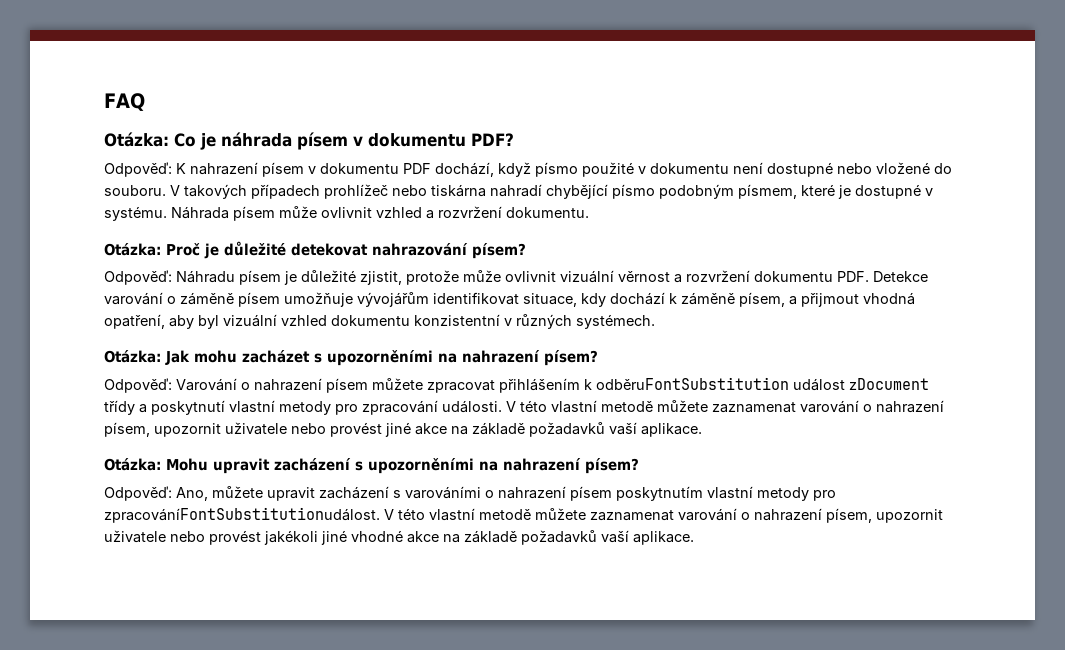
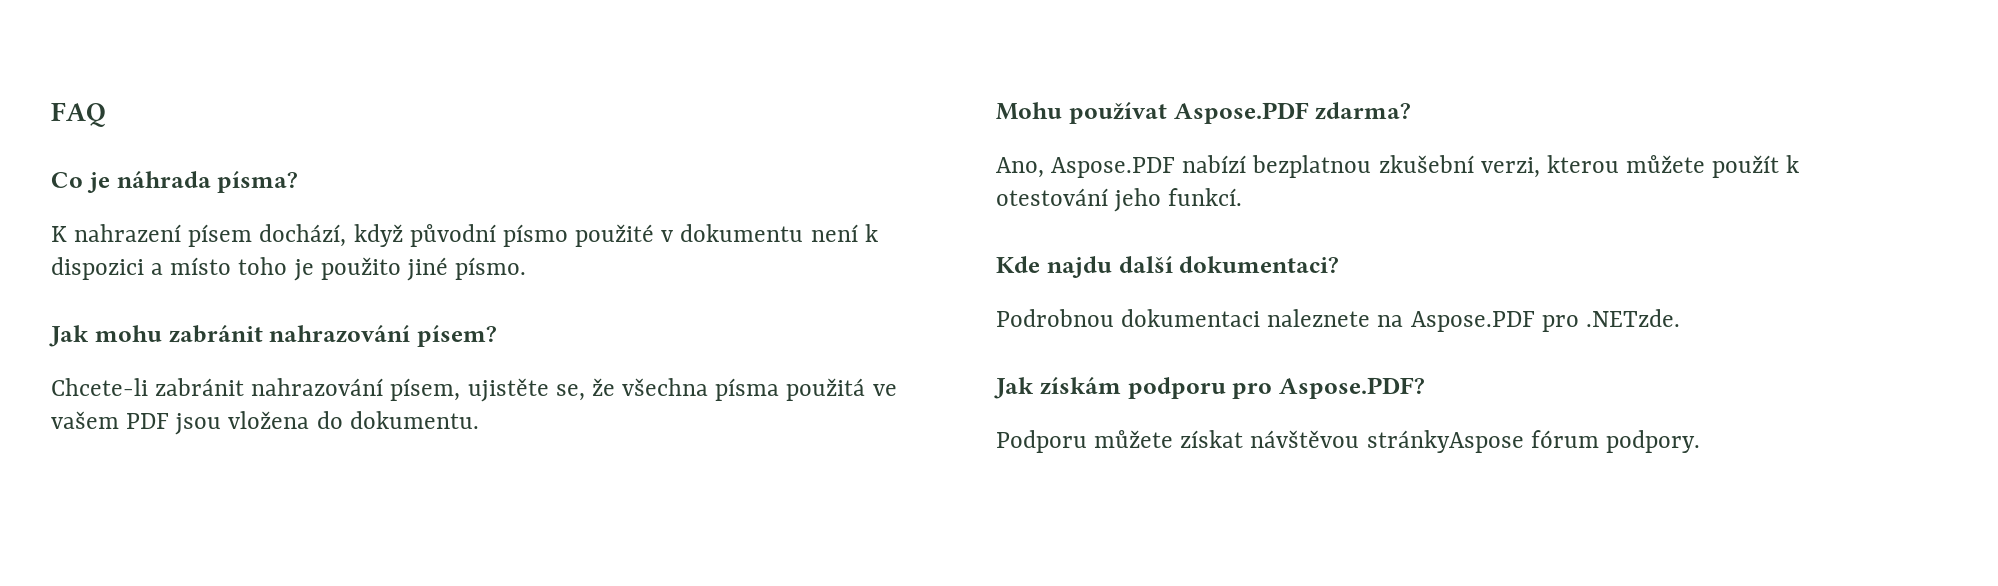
- Otázka: Co je náhrada písem v dokumentu PDF?
- Odpověď: K nahrazení písem v dokumentu PDF dochází, když písmo použité v dokumentu není dostupné nebo vložené do souboru. V takových případech prohlížeč nebo tiskárna nahradí chybějící písmo podobným písmem, které je dostupné v systému. Náhrada písem může ovlivnit vzhled a rozvržení dokumentu.
- Otázka: Proč je důležité detekovat nahrazování písem?
- Odpověď: Náhradu písem je důležité zjistit, protože může ovlivnit vizuální věrnost a rozvržení dokumentu PDF. Detekce varování o záměně písem umožňuje vývojářům identifikovat situace, kdy dochází k záměně písem, a přijmout vhodná opatření, aby byl vizuální vzhled dokumentu konzistentní v různých systémech.
- Otázka: Jak mohu zacházet s upozorněními na nahrazení písem?
- Odpověď: Varování o nahrazení písem můžete zpracovat přihlášením k odběruFontSubstitution událost zDocument třídy a poskytnutí vlastní metody pro zpracování události. V této vlastní metodě můžete zaznamenat varování o nahrazení písem, upozornit uživatele nebo provést jiné akce na základě požadavků vaší aplikace.
- Otázka: Mohu upravit zacházení s upozorněními na nahrazení písem?
- Odpověď: Ano, můžete upravit zacházení s varováními o nahrazení písem poskytnutím vlastní metody pro zpracováníFontSubstitutionudálost. V této vlastní metodě můžete zaznamenat varování o nahrazení písem, upozornit uživatele nebo provést jakékoli jiné vhodné akce na základě požadavků vaší aplikace.
+ Co je náhrada písma?
+ K nahrazení písem dochází, když původní písmo použité v dokumentu není k dispozici a místo toho je použito jiné písmo.
+ Jak mohu zabránit nahrazování písem?
+ Chcete-li zabránit nahrazování písem, ujistěte se, že všechna písma použitá ve vašem PDF jsou vložena do dokumentu.
+ Mohu používat Aspose.PDF zdarma?
+ Ano, Aspose.PDF nabízí bezplatnou zkušební verzi, kterou můžete použít k otestování jeho funkcí.
+ Kde najdu další dokumentaci?
+ Podrobnou dokumentaci naleznete na Aspose.PDF pro .NETzde.
+ Jak získám podporu pro Aspose.PDF?
+ Podporu můžete získat návštěvou stránkyAspose fórum podpory.

